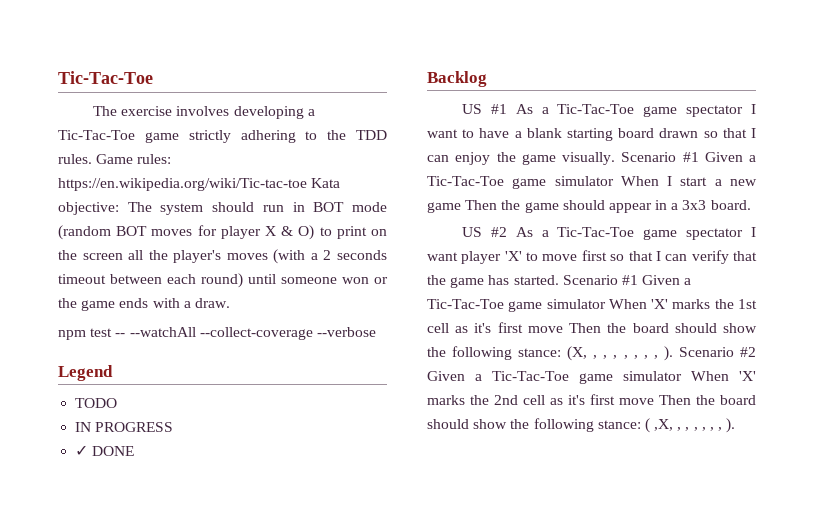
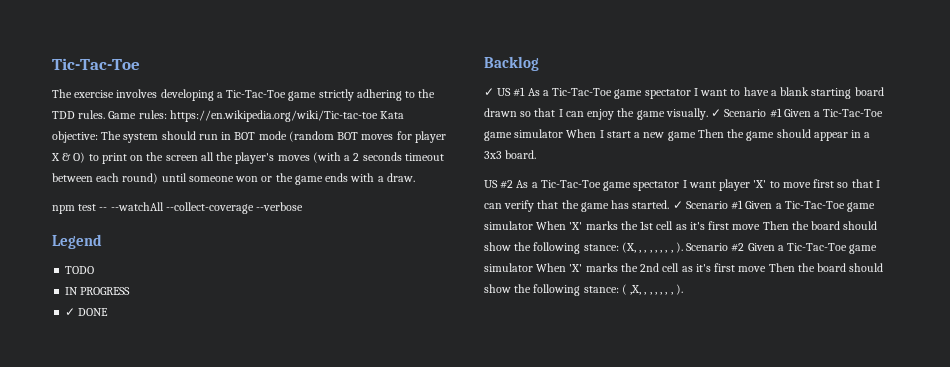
- US #1 As a Tic-Tac-Toe game spectator I want to have a blank starting board drawn so that I can enjoy the game visually.
+ ✓ US #1 As a Tic-Tac-Toe game spectator I want to have a blank starting board drawn so that I can enjoy the game visually.
- Scenario #1 Given a Tic-Tac-Toe game simulator When I start a new game Then the game should appear in a 3x3 board.
+ ✓ Scenario #1 Given a Tic-Tac-Toe game simulator When I start a new game Then the game should appear in a 3x3 board.
- Scenario #1 Given a Tic-Tac-Toe game simulator When 'X' marks the 1st cell as it's first move Then the board should show the following stance: (X, , , , , , , , ).
+ ✓ Scenario #1 Given a Tic-Tac-Toe game simulator When 'X' marks the 1st cell as it's first move Then the board should show the following stance: (X, , , , , , , , ).

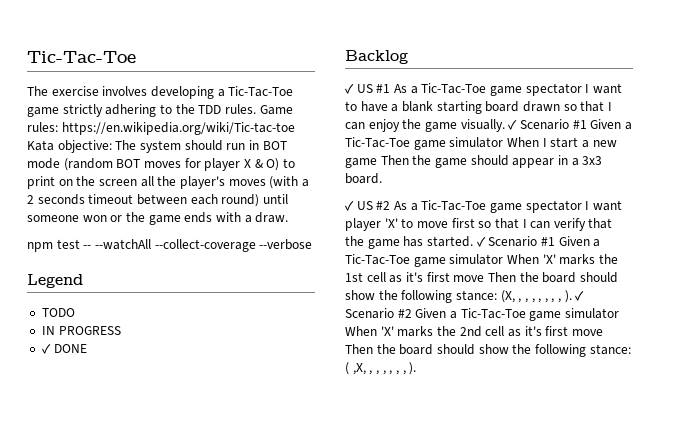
- US #2 As a Tic-Tac-Toe game spectator I want player 'X' to move first so that I can verify that the game has started.
+ ✓ US #2 As a Tic-Tac-Toe game spectator I want player 'X' to move first so that I can verify that the game has started.
- Scenario #2 Given a Tic-Tac-Toe game simulator When 'X' marks the 2nd cell as it's first move Then the board should show the following stance: ( ,X, , , , , , , ).
+ ✓ Scenario #2 Given a Tic-Tac-Toe game simulator When 'X' marks the 2nd cell as it's first move Then the board should show the following stance: ( ,X, , , , , , , ).

